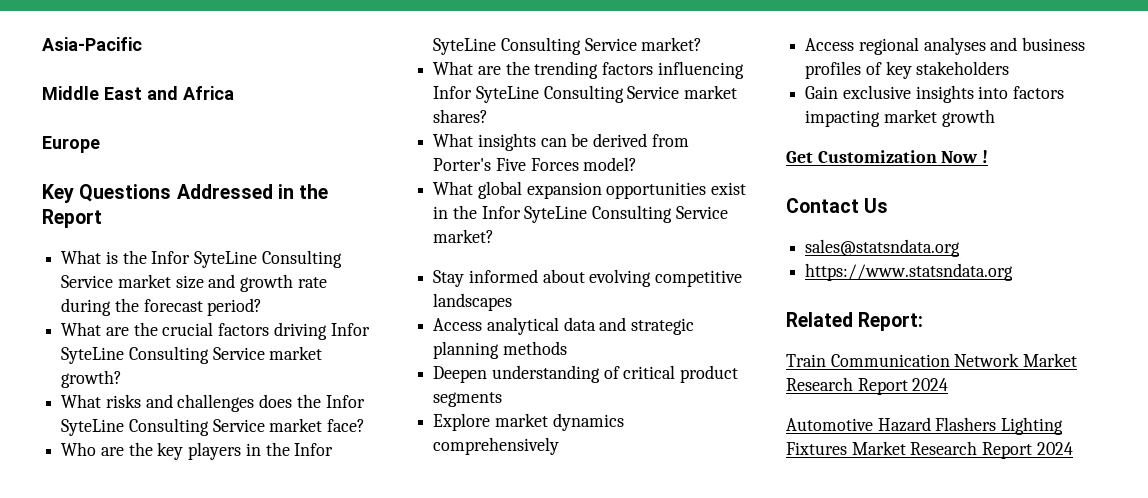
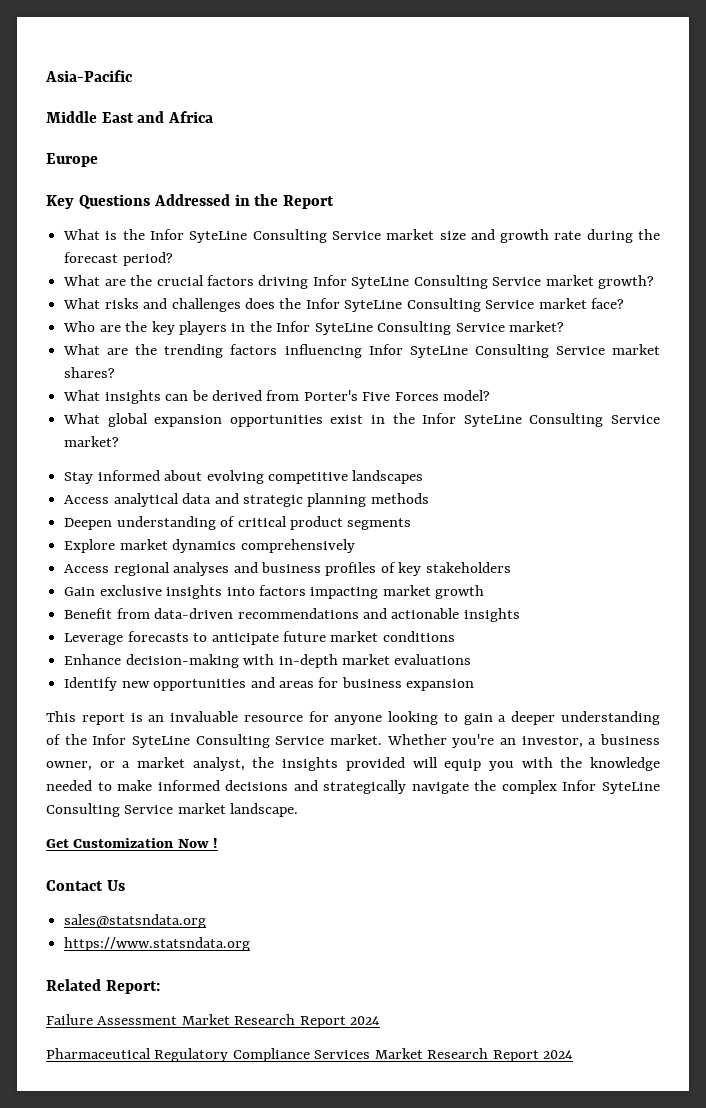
+ Benefit from data-driven recommendations and actionable insights
+ Leverage forecasts to anticipate future market conditions
+ Enhance decision-making with in-depth market evaluations
+ Identify new opportunities and areas for business expansion
+ This report is an invaluable resource for anyone looking to gain a deeper understanding of the Infor SyteLine Consulting Service market. Whether you're an investor, a business owner, or a market analyst, the insights provided will equip you with the knowledge needed to make informed decisions and strategically navigate the complex Infor SyteLine Consulting Service market landscape.
- Train Communication Network Market Research Report 2024
+ Failure Assessment Market Research Report 2024
- Automotive Hazard Flashers Lighting Fixtures Market Research Report 2024
+ Pharmaceutical Regulatory Compliance Services Market Research Report 2024

